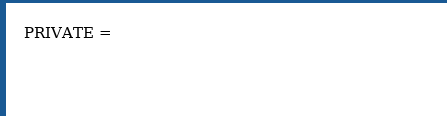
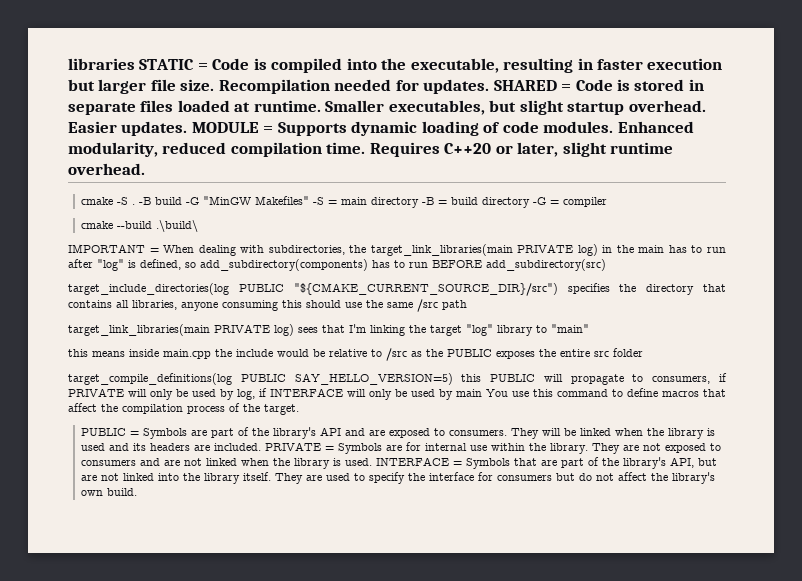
- PRIVATE =
+ libraries STATIC = Code is compiled into the executable, resulting in faster execution but larger file size. Recompilation needed for updates. SHARED = Code is stored in separate files loaded at runtime. Smaller executables, but slight startup overhead. Easier updates. MODULE = Supports dynamic loading of code modules. Enhanced modularity, reduced compilation time. Requires C++20 or later, slight runtime overhead.
+ cmake -S . -B build -G "MinGW Makefiles" -S = main directory -B = build directory -G = compiler
+ cmake --build .\build\
+ IMPORTANT = When dealing with subdirectories, the target_link_libraries(main PRIVATE log) in the main has to run after "log" is defined, so add_subdirectory(components) has to run BEFORE add_subdirectory(src)
+ target_include_directories(log PUBLIC "${CMAKE_CURRENT_SOURCE_DIR}/src") specifies the directory that contains all libraries, anyone consuming this should use the same /src path
+ target_link_libraries(main PRIVATE log) sees that I'm linking the target "log" library to "main"
+ this means inside main.cpp the include would be relative to /src as the PUBLIC exposes the entire src folder
+ target_compile_definitions(log PUBLIC SAY_HELLO_VERSION=5) this PUBLIC will propagate to consumers, if PRIVATE will only be used by log, if INTERFACE will only be used by main You use this command to define macros that affect the compilation process of the target.
+ PUBLIC = Symbols are part of the library's API and are exposed to consumers. They will be linked when the library is used and its headers are included. PRIVATE = Symbols are for internal use within the library. They are not exposed to consumers and are not linked when the library is used. INTERFACE = Symbols that are part of the library's API, but are not linked into the library itself. They are used to specify the interface for consumers but do not affect the library's own build.

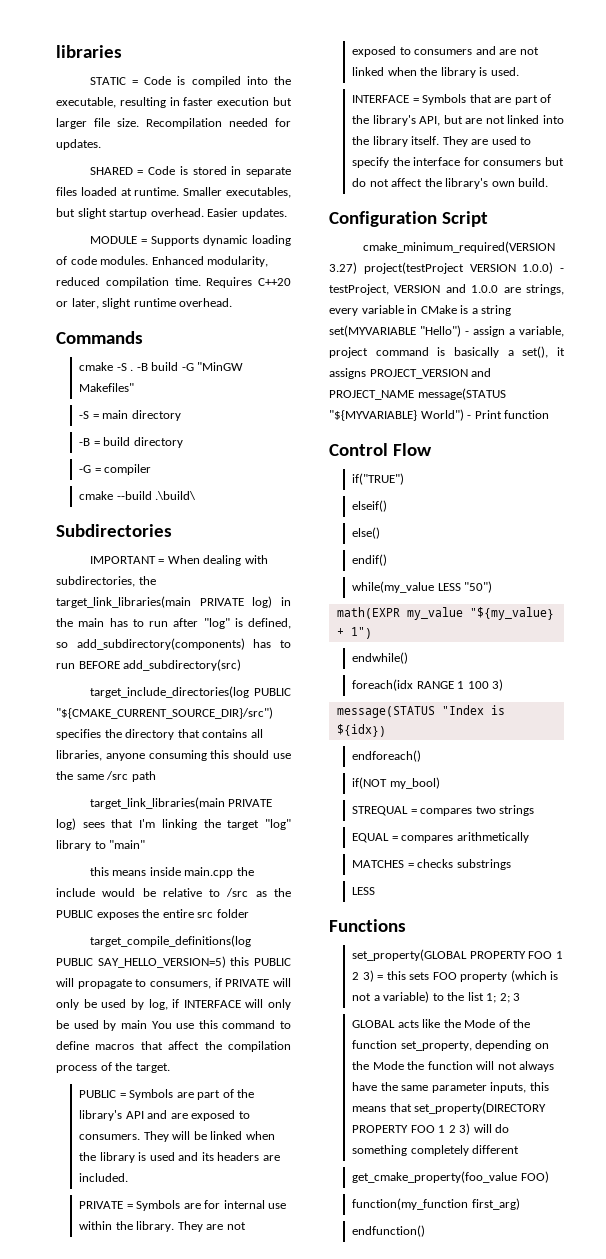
- libraries STATIC = Code is compiled into the executable, resulting in faster execution but larger file size.
+ libraries
+ STATIC = Code is compiled into the executable, resulting in faster execution but larger file size.
- Recompilation needed for updates. SHARED = Code is stored in separate files loaded at runtime.
+ Recompilation needed for updates.
+ SHARED = Code is stored in separate files loaded at runtime.
- Easier updates. MODULE = Supports dynamic loading of code modules.
+ Easier updates.
+ MODULE = Supports dynamic loading of code modules.
+ Commands
- -B build -G "MinGW Makefiles" -S = main directory -B = build directory -G = compiler
+ -B build -G "MinGW Makefiles"
+ -S = main directory
+ -B = build directory
+ -G = compiler
+ Subdirectories
- They will be linked when the library is used and its headers are included. PRIVATE = Symbols are for internal use within the library.
+ They will be linked when the library is used and its headers are included.
+ PRIVATE = Symbols are for internal use within the library.
- They are not exposed to consumers and are not linked when the library is used. INTERFACE = Symbols that are part of the library's API, but are not linked into the library itself.
+ They are not exposed to consumers and are not linked when the library is used.
+ INTERFACE = Symbols that are part of the library's API, but are not linked into the library itself.
+ Configuration Script
+ cmake_minimum_required(VERSION 3.27) project(testProject VERSION 1.0.0) - testProject, VERSION and 1.0.0 are strings, every variable in CMake is a string set(MYVARIABLE "Hello") - assign a variable, project command is basically a set(), it assigns PROJECT_VERSION and PROJECT_NAME message(STATUS "${MYVARIABLE} World") - Print function
+ Control Flow
+ if("TRUE")
+ elseif()
+ else()
+ endif()
+ while(my_value LESS "50")
+ math(EXPR my_value "${my_value} + 1")
+ endwhile()
+ foreach(idx RANGE 1 100 3)
+ message(STATUS "Index is ${idx})
+ endforeach()
+ if(NOT my_bool)
+ STREQUAL = compares two strings
+ EQUAL = compares arithmetically
+ MATCHES = checks substrings
+ LESS
+ Functions
+ set_property(GLOBAL PROPERTY FOO 1 2 3) = this sets FOO property (which is not a variable) to the list 1; 2; 3
+ GLOBAL acts like the Mode of the function set_property, depending on the Mode the function will not always have the same parameter inputs, this means that set_property(DIRECTORY PROPERTY FOO 1 2 3) will do something completely different
+ get_cmake_property(foo_value FOO)
+ function(my_function first_arg)
+ endfunction()

